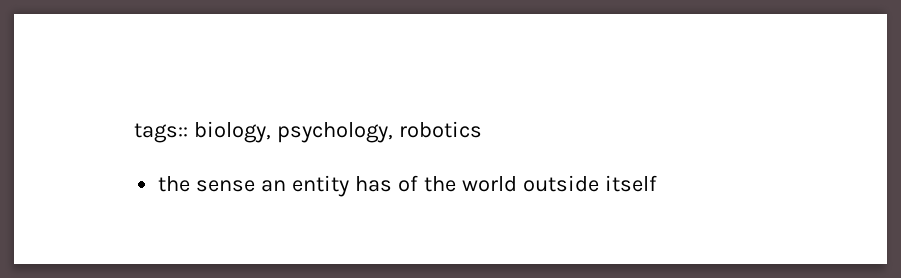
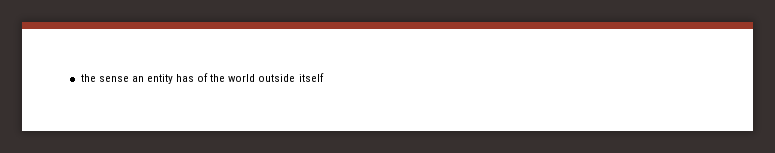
- tags:: biology, psychology, robotics

